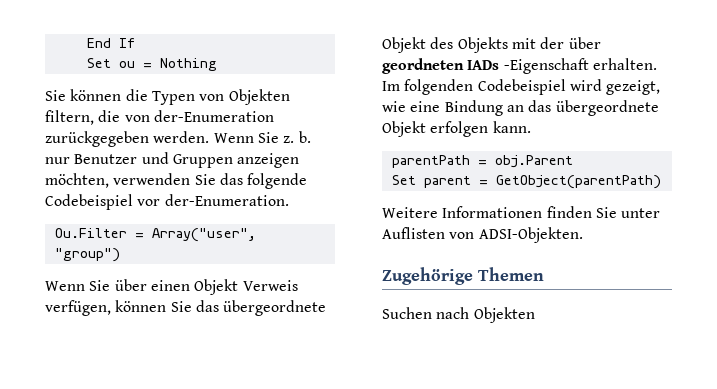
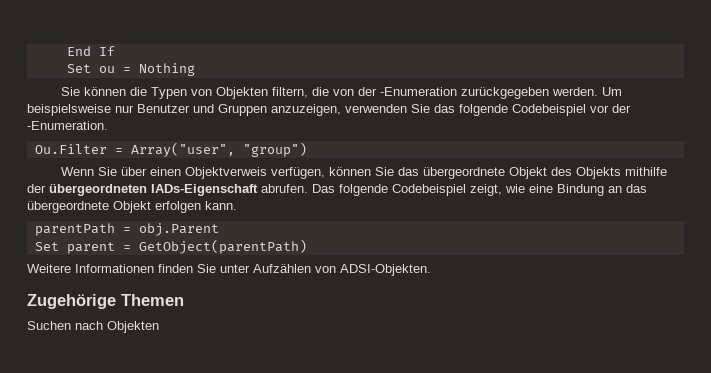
- Sie können die Typen von Objekten filtern, die von der-Enumeration zurückgegeben werden. Wenn Sie z. b. nur Benutzer und Gruppen anzeigen möchten, verwenden Sie das folgende Codebeispiel vor der-Enumeration.
+ Sie können die Typen von Objekten filtern, die von der -Enumeration zurückgegeben werden. Um beispielsweise nur Benutzer und Gruppen anzuzeigen, verwenden Sie das folgende Codebeispiel vor der -Enumeration.
- Wenn Sie über einen Objekt Verweis verfügen, können Sie das übergeordnete Objekt des Objekts mit der über geordneten IADs -Eigenschaft erhalten. Im folgenden Codebeispiel wird gezeigt, wie eine Bindung an das übergeordnete Objekt erfolgen kann.
+ Wenn Sie über einen Objektverweis verfügen, können Sie das übergeordnete Objekt des Objekts mithilfe der übergeordneten IADs-Eigenschaft abrufen. Das folgende Codebeispiel zeigt, wie eine Bindung an das übergeordnete Objekt erfolgen kann.
- Weitere Informationen finden Sie unter Auflisten von ADSI-Objekten.
+ Weitere Informationen finden Sie unter Aufzählen von ADSI-Objekten.

